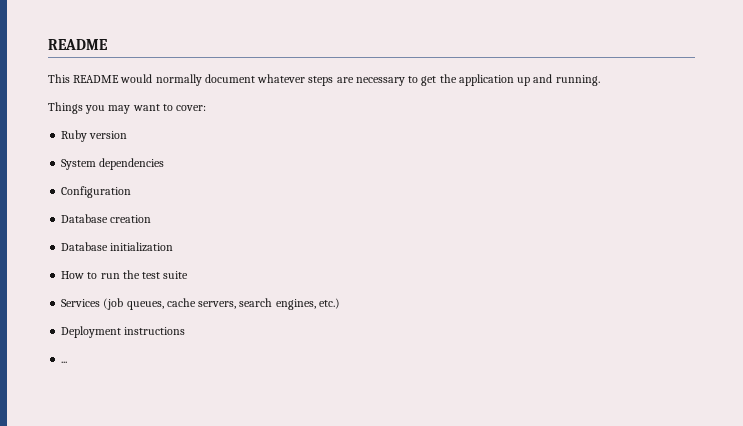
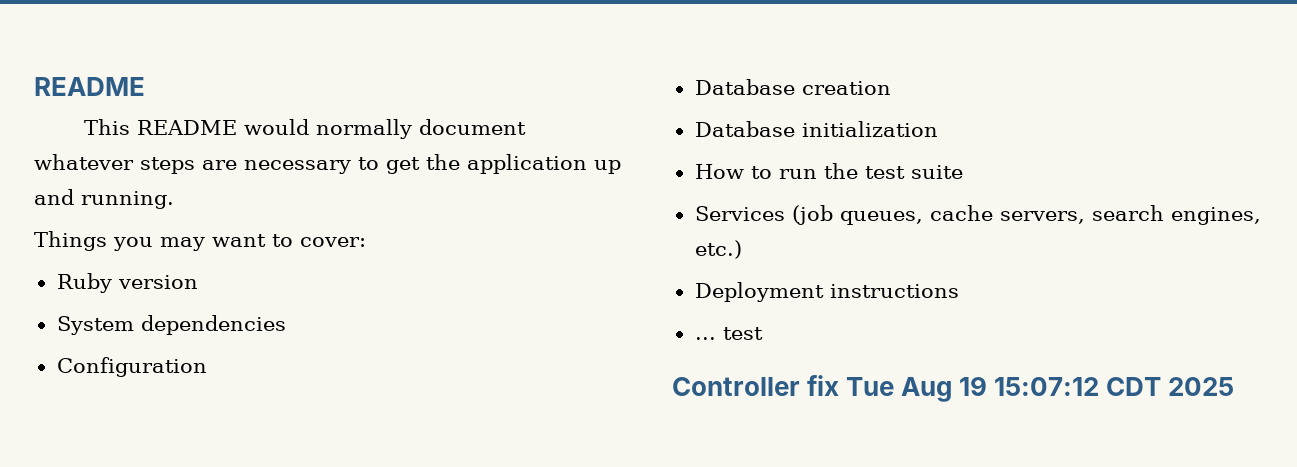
- ...
+ ... test
+ Controller fix Tue Aug 19 15:07:12 CDT 2025

